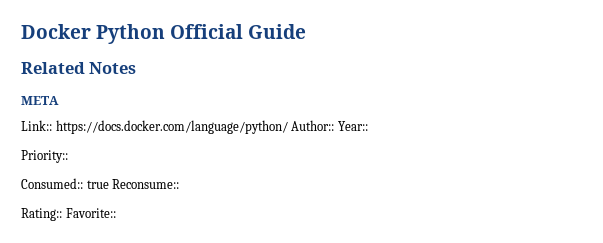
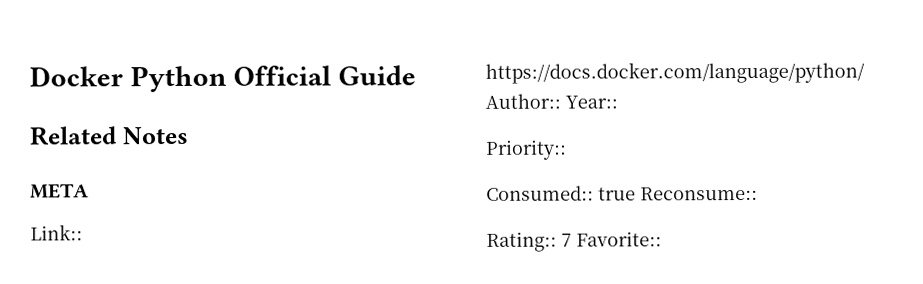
- Rating:: Favorite::
+ Rating:: 7 Favorite::

